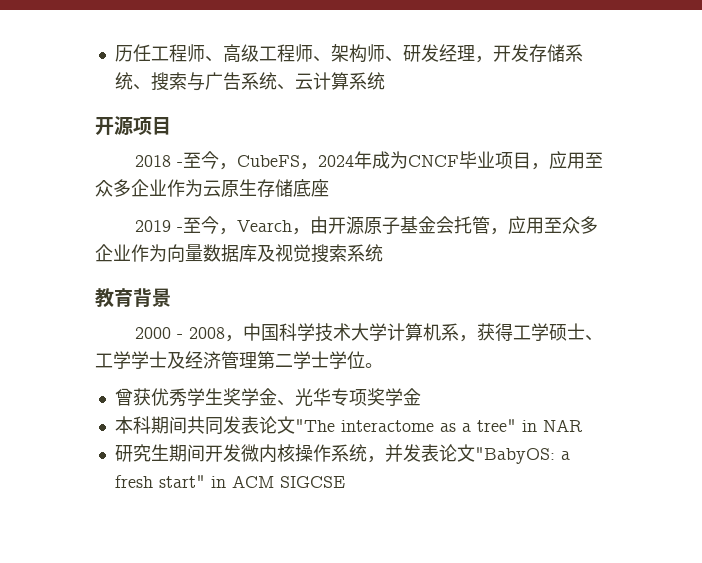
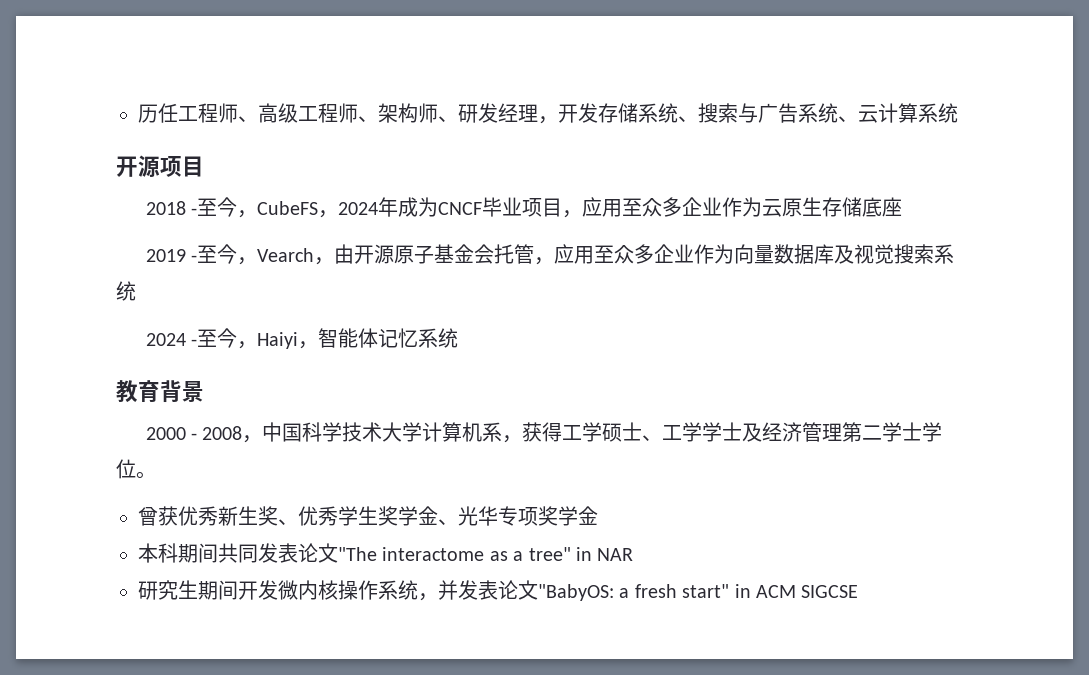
+ 2024 -至今，Haiyi，智能体记忆系统
- 曾获优秀学生奖学金、光华专项奖学金
+ 曾获优秀新生奖、优秀学生奖学金、光华专项奖学金

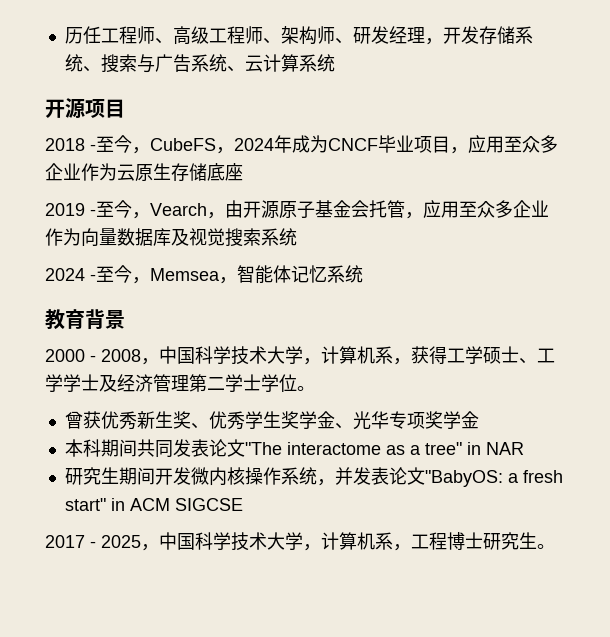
- 2024 -至今，Haiyi，智能体记忆系统
+ 2024 -至今，Memsea，智能体记忆系统
- 2000 - 2008，中国科学技术大学计算机系，获得工学硕士、工学学士及经济管理第二学士学位。
+ 2000 - 2008，中国科学技术大学，计算机系，获得工学硕士、工学学士及经济管理第二学士学位。
+ 2017 - 2025，中国科学技术大学，计算机系，工程博士研究生。

